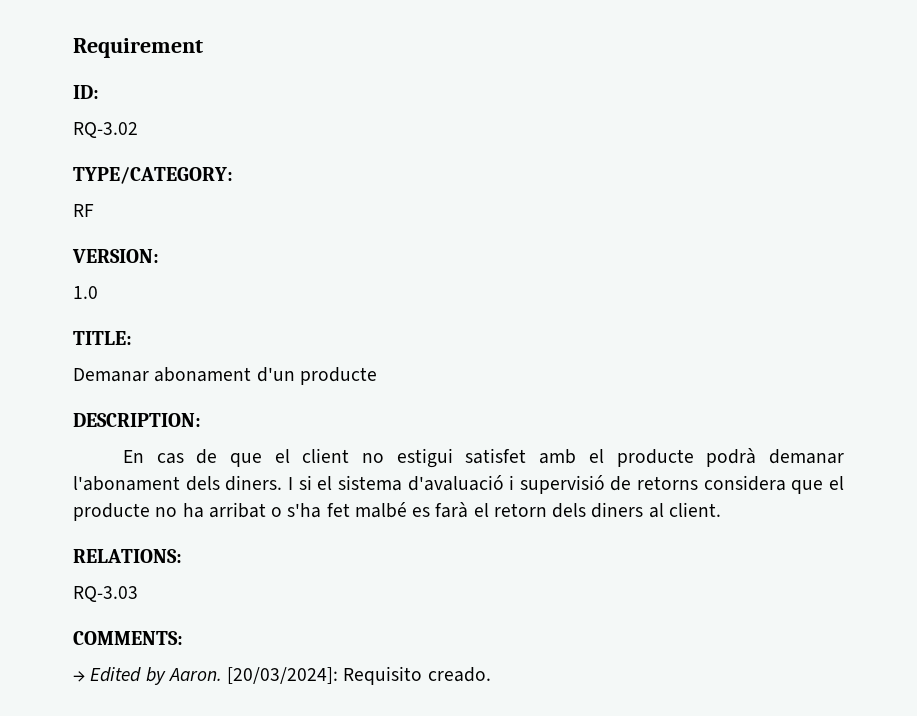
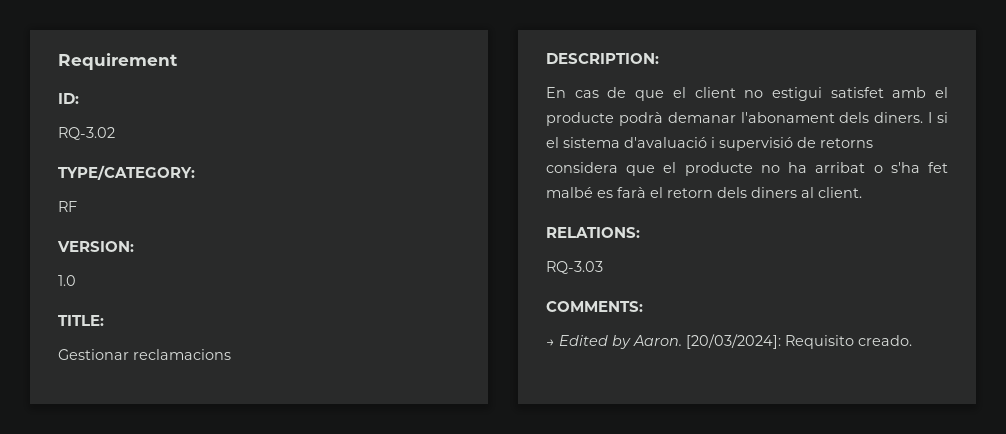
- Demanar abonament d'un producte
+ Gestionar reclamacions

